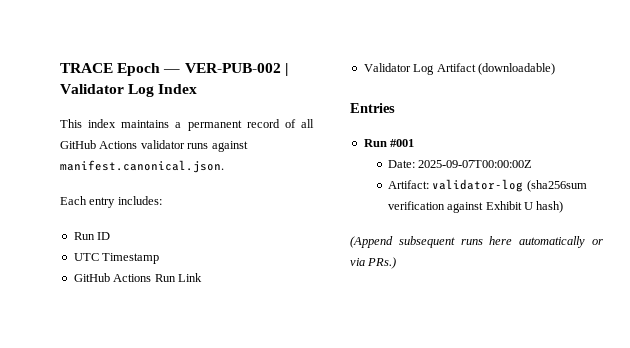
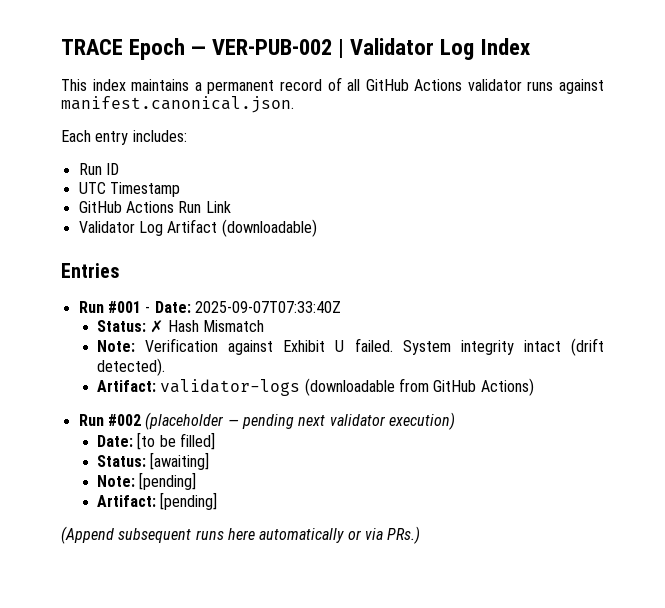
- Run #001
- Date: 2025-09-07T00:00:00Z
- Artifact: validator-log (sha256sum verification against Exhibit U hash)
+ Run #001 - Date: 2025-09-07T07:33:40Z
+ Status: ✗ Hash Mismatch
+ Note: Verification against Exhibit U failed. System integrity intact (drift detected).
+ Artifact: validator-logs (downloadable from GitHub Actions)
+ Run #002 (placeholder — pending next validator execution)
+ Date: [to be filled]
+ Status: [awaiting]
+ Note: [pending]
+ Artifact: [pending]

